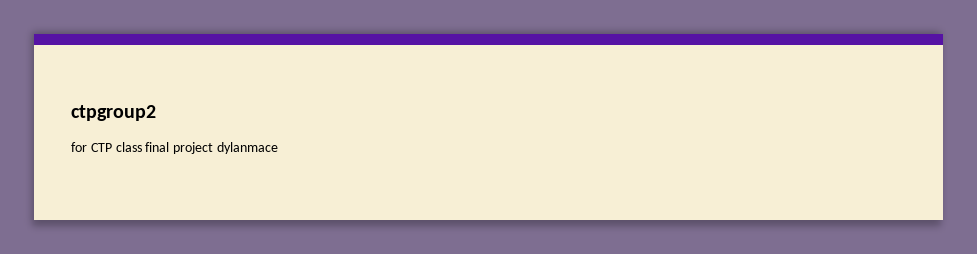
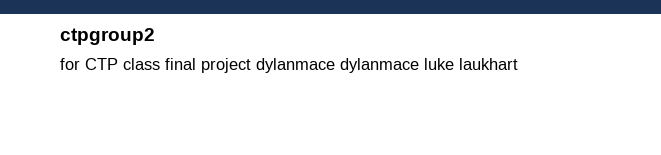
- for CTP class final project dylanmace
+ for CTP class final project dylanmace dylanmace luke laukhart

